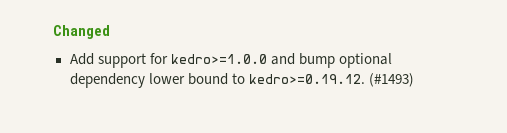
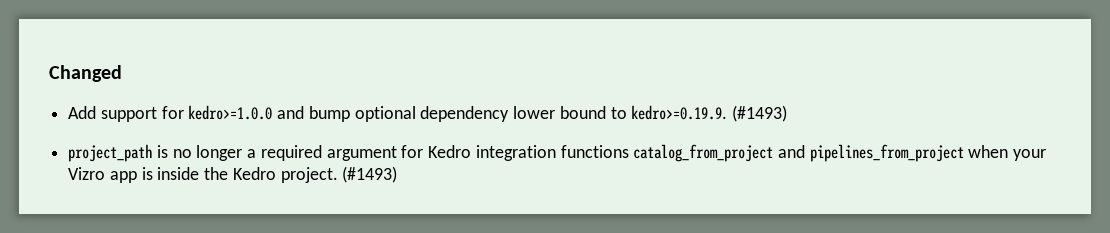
- Add support for kedro>=1.0.0 and bump optional dependency lower bound to kedro>=0.19.12. (#1493)
+ Add support for kedro>=1.0.0 and bump optional dependency lower bound to kedro>=0.19.9. (#1493)
+ project_path is no longer a required argument for Kedro integration functions catalog_from_project and pipelines_from_project when your Vizro app is inside the Kedro project. (#1493)

